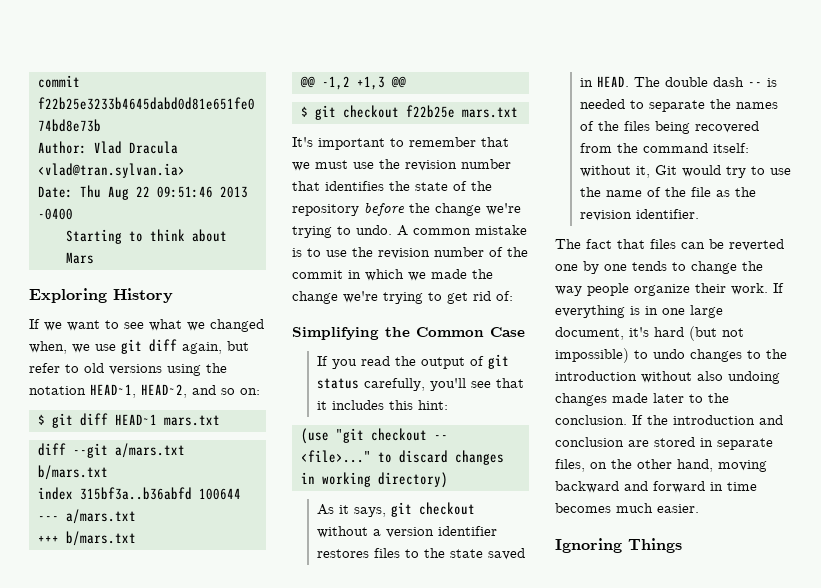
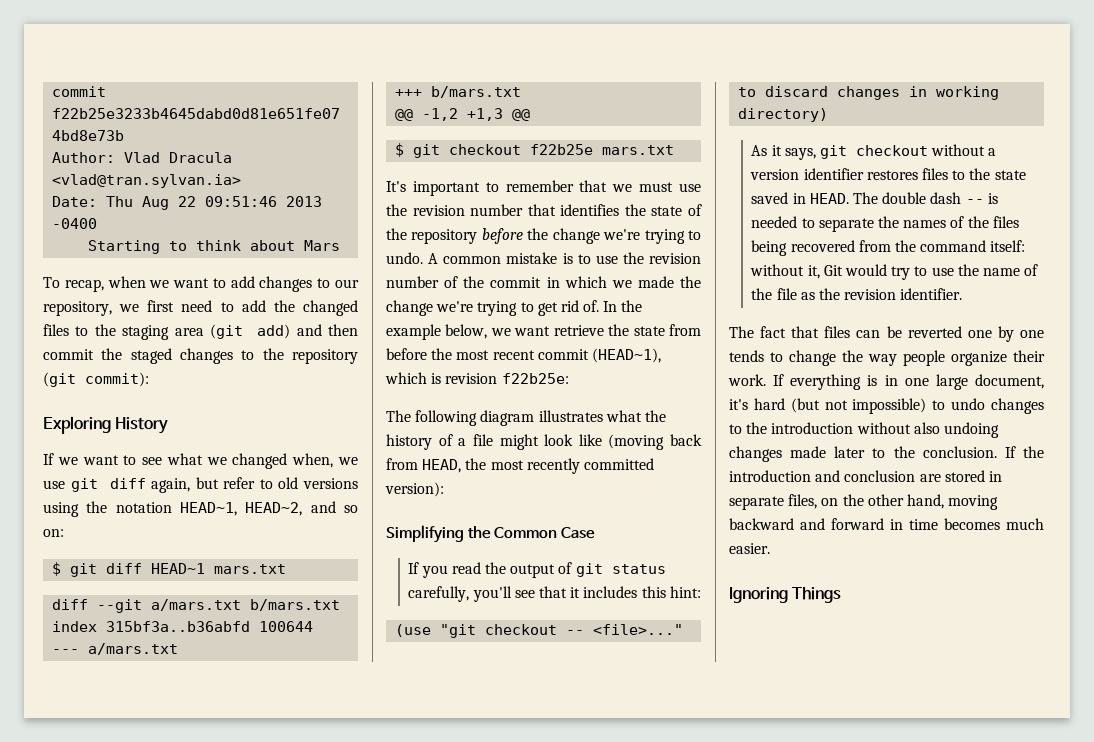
+ To recap, when we want to add changes to our repository, we first need to add the changed files to the staging area (git add) and then commit the staged changes to the repository (git commit):
- A common mistake is to use the revision number of the commit in which we made the change we're trying to get rid of:
+ A common mistake is to use the revision number of the commit in which we made the change we're trying to get rid of. In the example below, we want retrieve the state from before the most recent commit (HEAD~1), which is revision f22b25e:
+ The following diagram illustrates what the history of a file might look like (moving back from HEAD, the most recently committed version):

